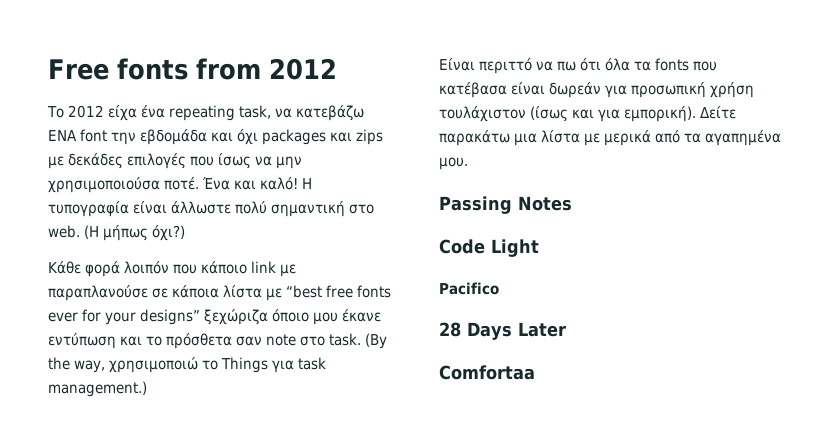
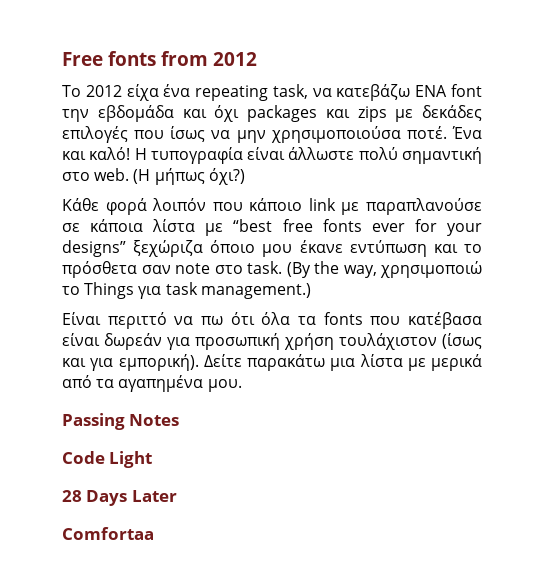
- Pacifico

